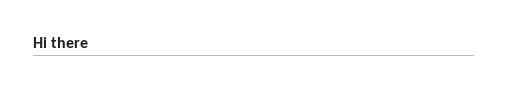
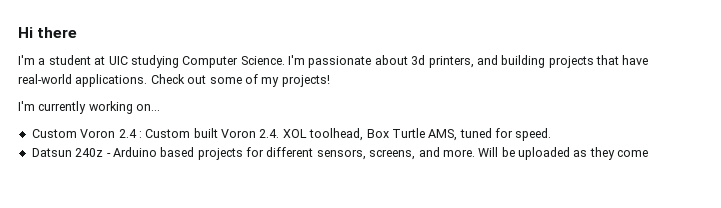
+ I'm a student at UIC studying Computer Science. I'm passionate about 3d printers, and building projects that have real-world applications. Check out some of my projects!
+ I'm currently working on...
+ Custom Voron 2.4 : Custom built Voron 2.4. XOL toolhead, Box Turtle AMS, tuned for speed.
+ Datsun 240z - Arduino based projects for different sensors, screens, and more. Will be uploaded as they come

